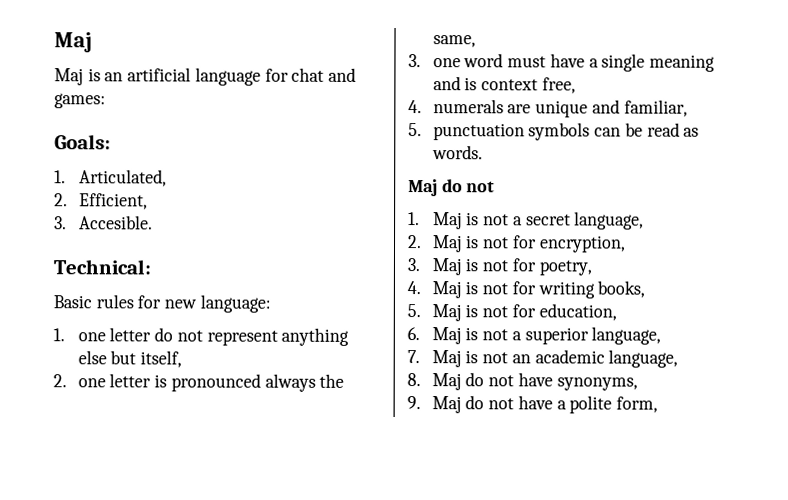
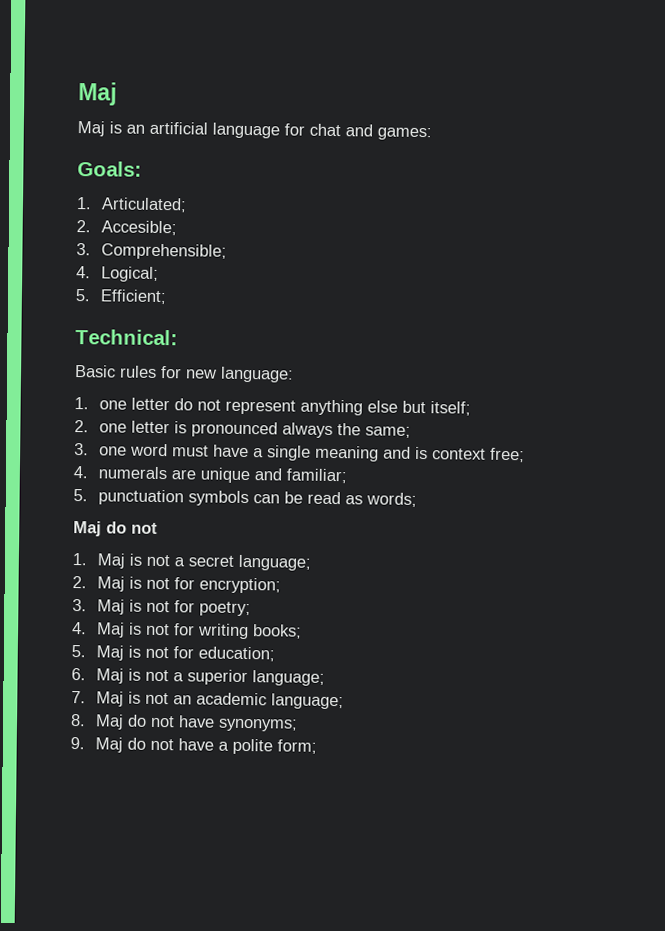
- 1. Articulated,
- 2. Efficient,
- 3. Accesible.
+ 1. Articulated;
+ 2. Accesible;
+ 3. Comprehensible;
+ 4. Logical;
+ 5. Efficient;
- 1. one letter do not represent anything else but itself,
+ 1. one letter do not represent anything else but itself;
- 2. one letter is pronounced always the same,
+ 2. one letter is pronounced always the same;
- 3. one word must have a single meaning and is context free,
+ 3. one word must have a single meaning and is context free;
- 4. numerals are unique and familiar,
+ 4. numerals are unique and familiar;
- 5. punctuation symbols can be read as words.
+ 5. punctuation symbols can be read as words;
- 1. Maj is not a secret language,
+ 1. Maj is not a secret language;
- 2. Maj is not for encryption,
+ 2. Maj is not for encryption;
- 3. Maj is not for poetry,
+ 3. Maj is not for poetry;
- 4. Maj is not for writing books,
+ 4. Maj is not for writing books;
- 5. Maj is not for education,
+ 5. Maj is not for education;
- 6. Maj is not a superior language,
+ 6. Maj is not a superior language;
- 7. Maj is not an academic language,
+ 7. Maj is not an academic language;
- 8. Maj do not have synonyms,
+ 8. Maj do not have synonyms;
- 9. Maj do not have a polite form,
+ 9. Maj do not have a polite form;

